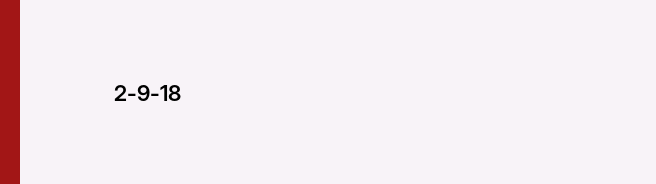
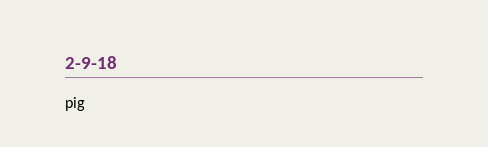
+ pig

